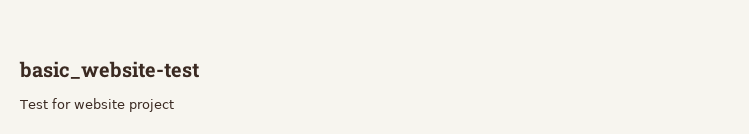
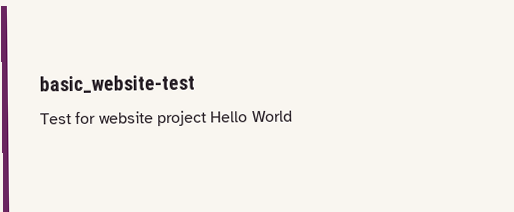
- Test for website project
+ Test for website project Hello World

